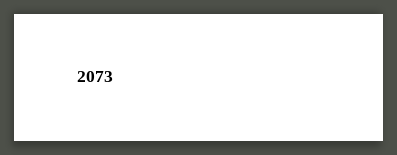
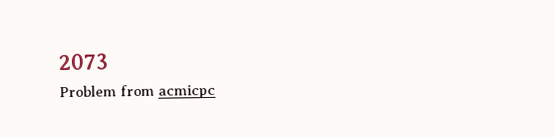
+ Problem from acmicpc

